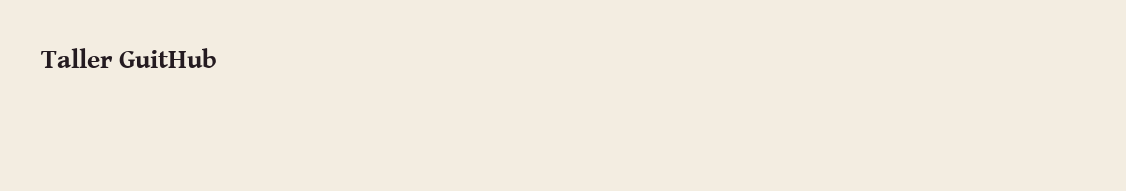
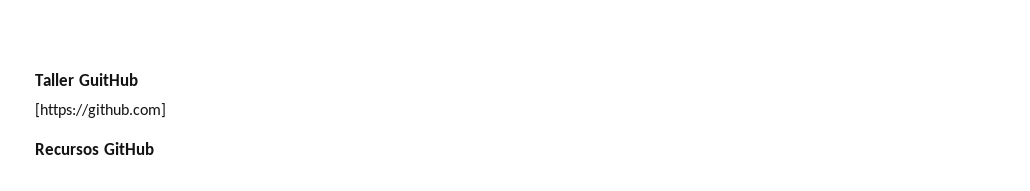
+ [https://github.com]
+ Recursos GitHub

